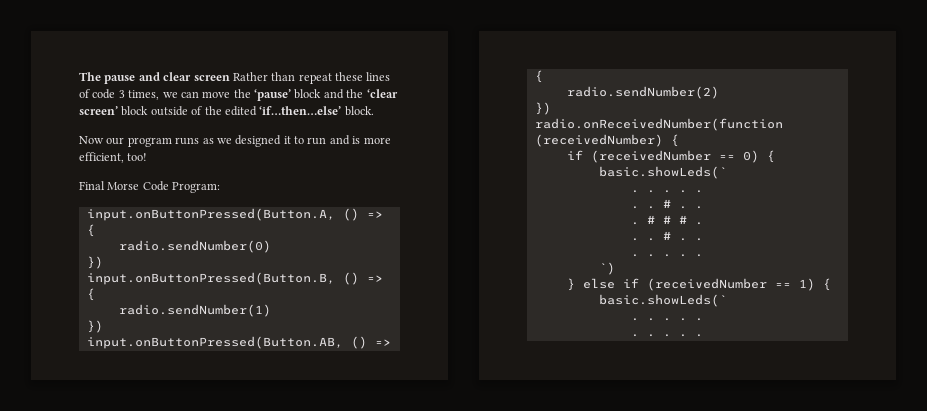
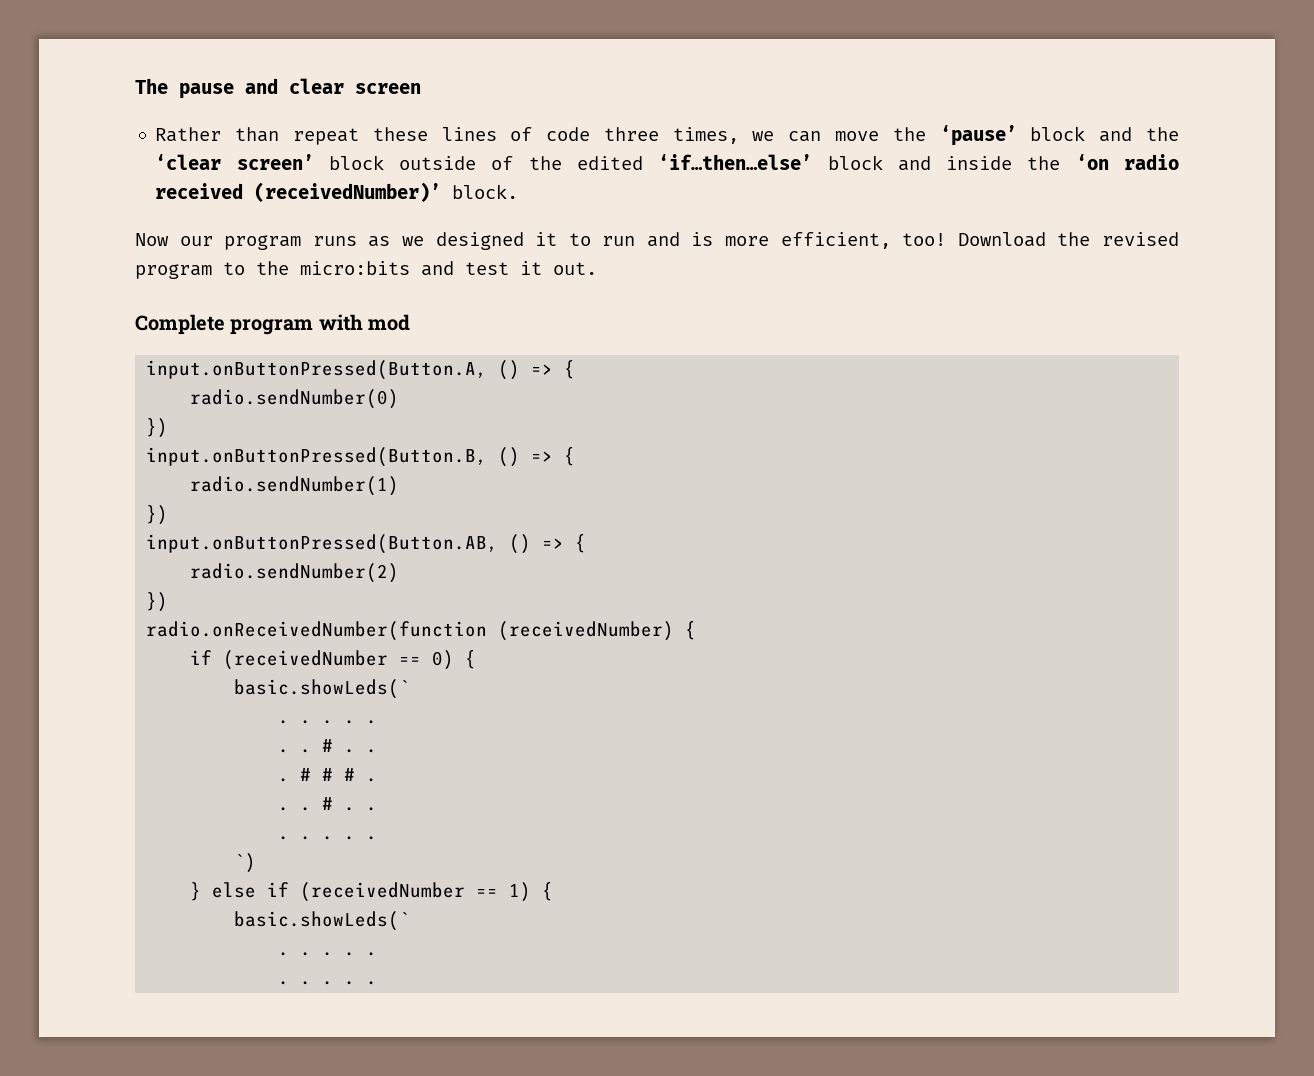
- The pause and clear screen Rather than repeat these lines of code 3 times, we can move the ‘pause’ block and the ‘clear screen’ block outside of the edited ‘if…then…else’ block.
+ The pause and clear screen
+ Rather than repeat these lines of code three times, we can move the ‘pause’ block and the ‘clear screen’ block outside of the edited ‘if…then…else’ block and inside the ‘on radio received (receivedNumber)’ block.
- Now our program runs as we designed it to run and is more efficient, too!
- Final Morse Code Program:
+ Now our program runs as we designed it to run and is more efficient, too! Download the revised program to the micro:bits and test it out.
+ Complete program with mod

